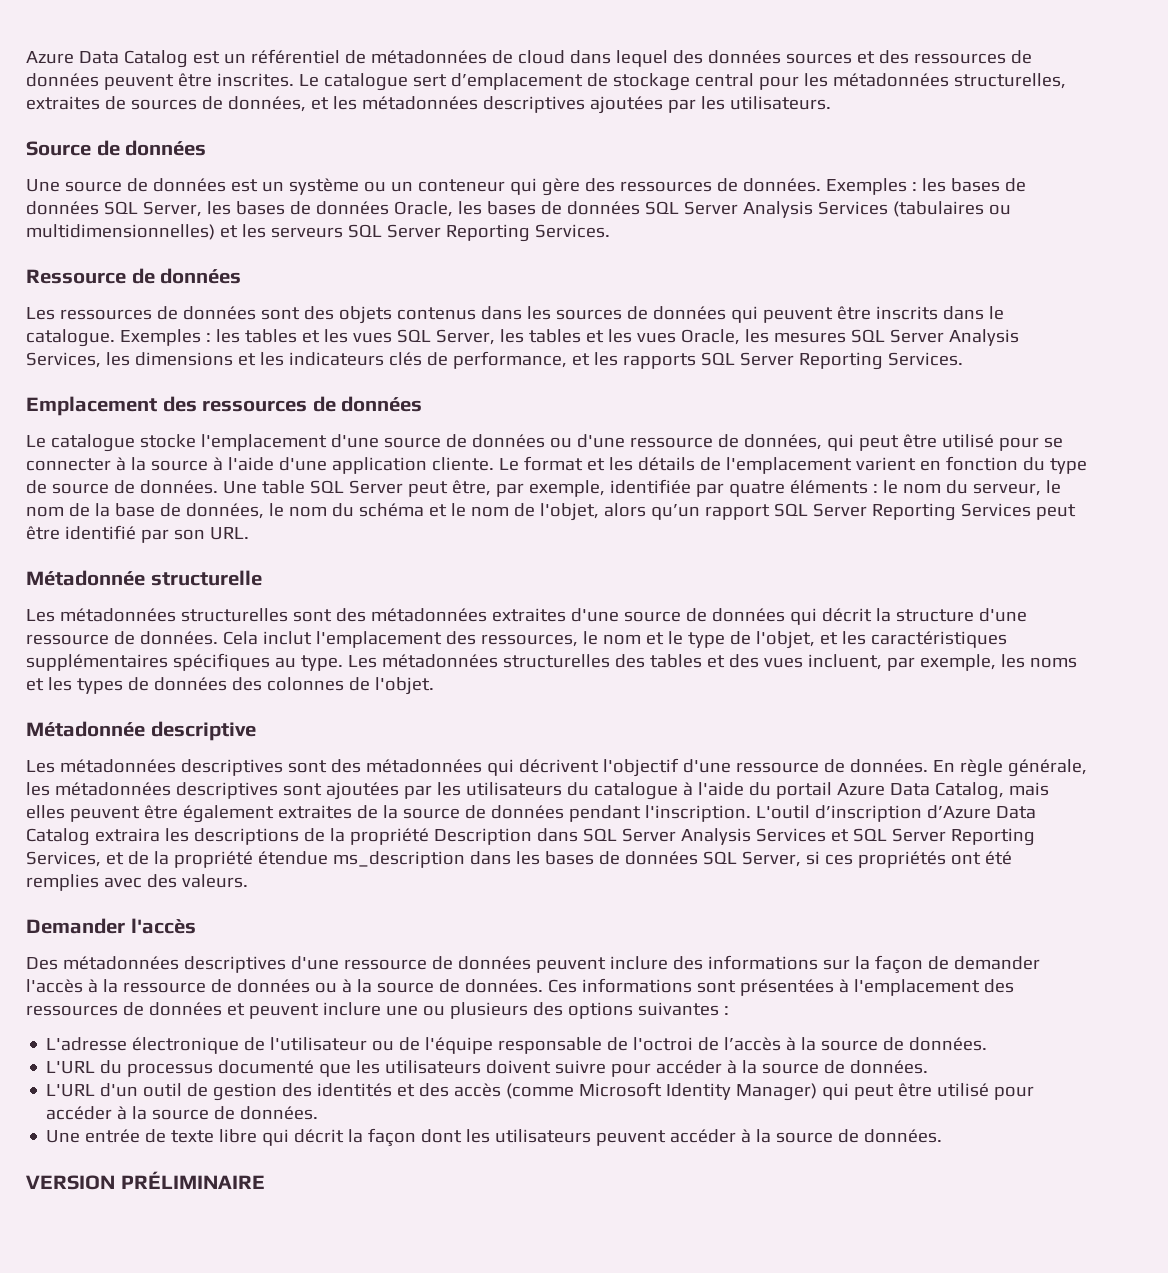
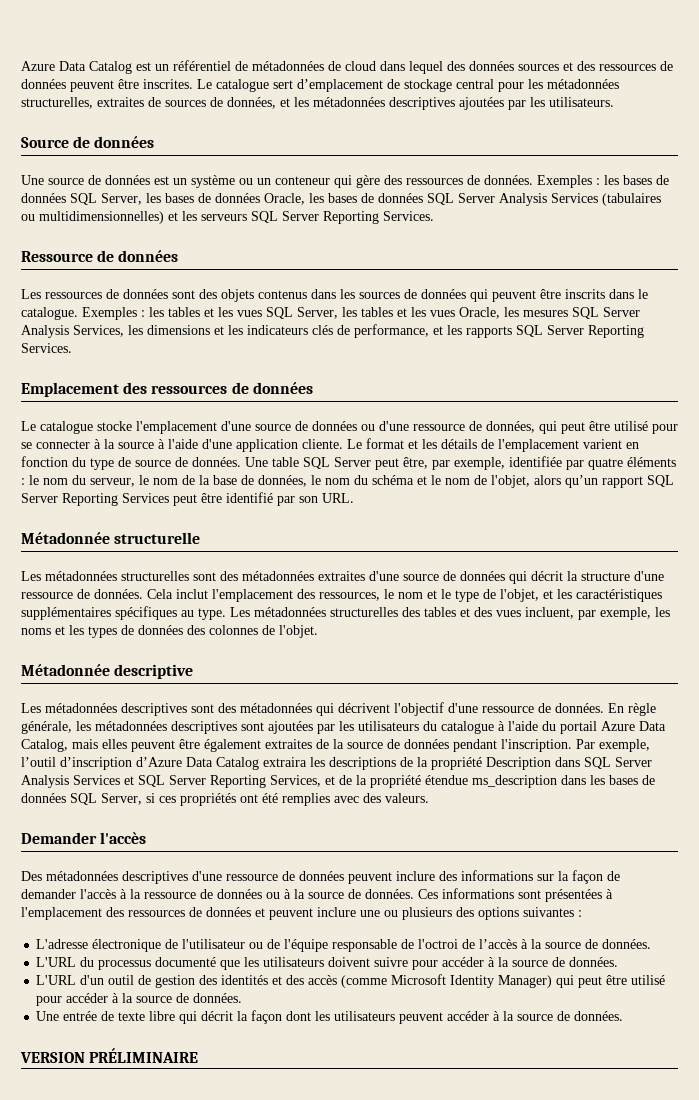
- L'outil d’inscription d’Azure Data Catalog extraira les descriptions de la propriété Description dans SQL Server Analysis Services et SQL Server Reporting Services, et de la propriété étendue ms_description dans les bases de données SQL Server, si ces propriétés ont été remplies avec des valeurs.
+ Par exemple, l’outil d’inscription d’Azure Data Catalog extraira les descriptions de la propriété Description dans SQL Server Analysis Services et SQL Server Reporting Services, et de la propriété étendue ms_description dans les bases de données SQL Server, si ces propriétés ont été remplies avec des valeurs.

